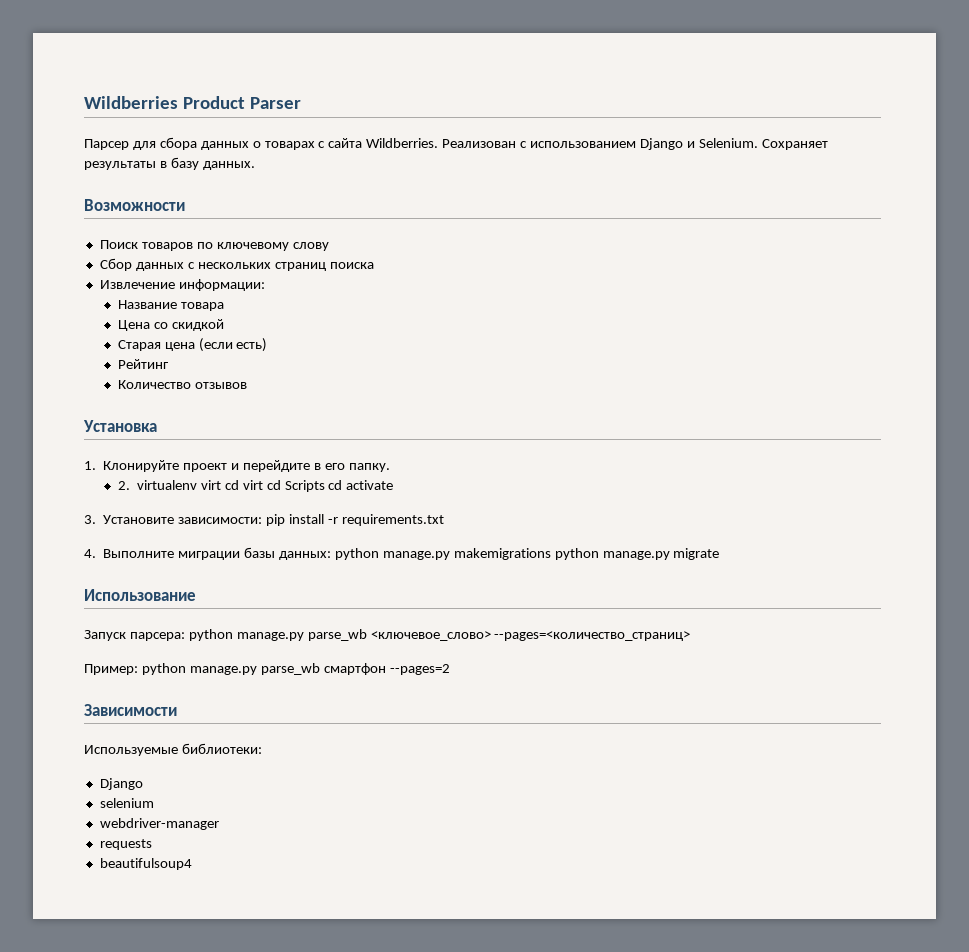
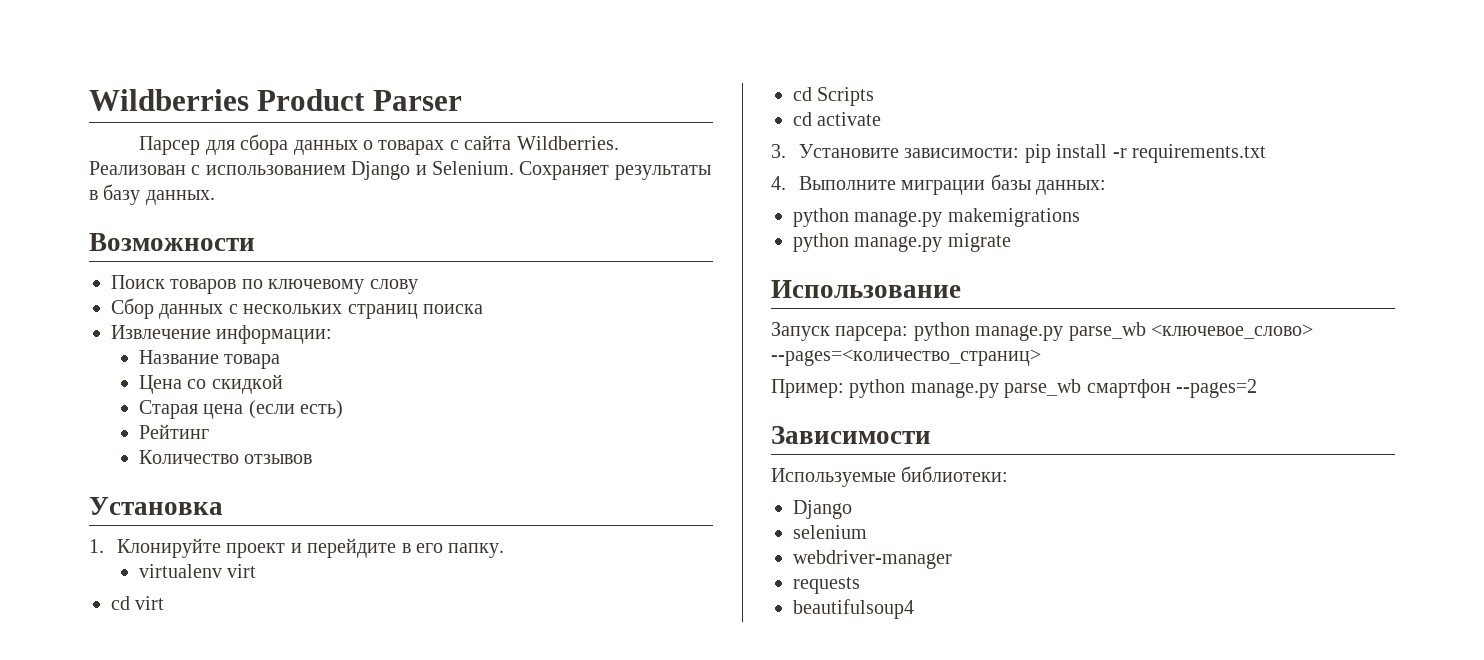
- 2. virtualenv virt cd virt cd Scripts cd activate
+ virtualenv virt
+ cd virt
+ cd Scripts
+ cd activate
- 4. Выполните миграции базы данных: python manage.py makemigrations python manage.py migrate
+ 4. Выполните миграции базы данных:
+ python manage.py makemigrations
+ python manage.py migrate

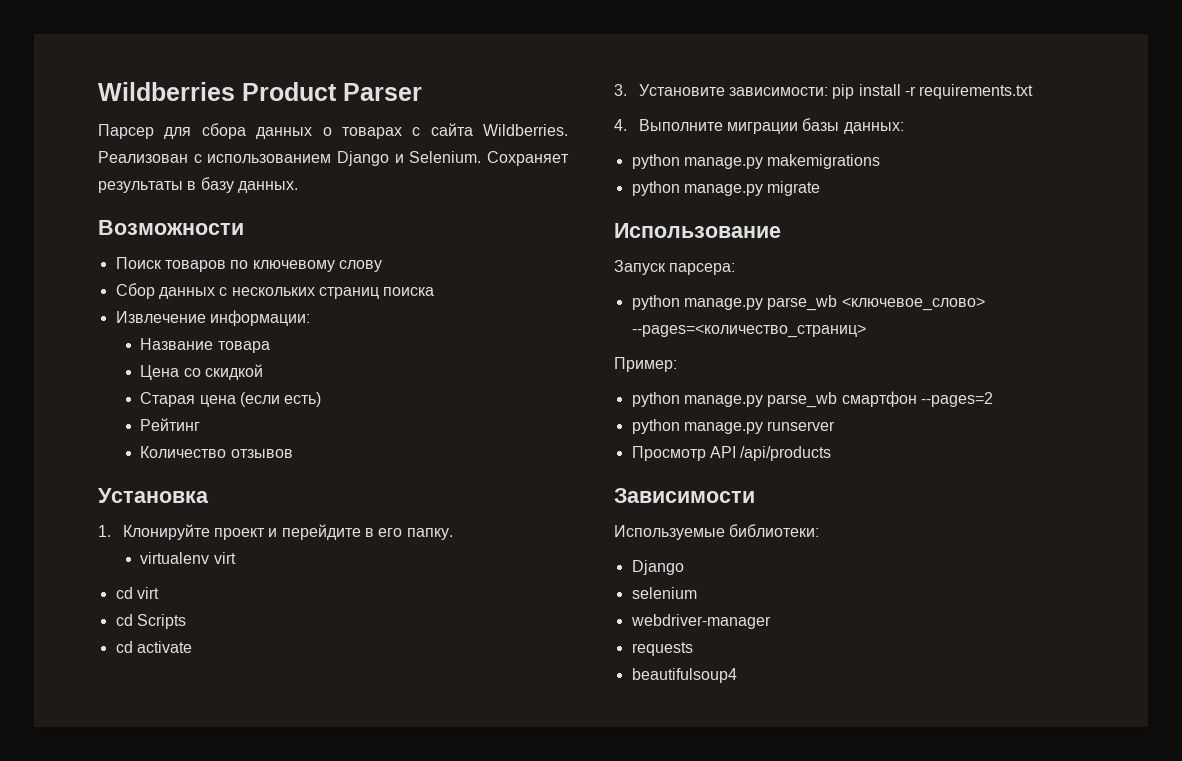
- Запуск парсера: python manage.py parse_wb <ключевое_слово> --pages=<количество_страниц>
+ Запуск парсера:
+ python manage.py parse_wb <ключевое_слово> --pages=<количество_страниц>
- Пример: python manage.py parse_wb смартфон --pages=2
+ Пример:
+ python manage.py parse_wb смартфон --pages=2
+ python manage.py runserver
+ Просмотр API /api/products

